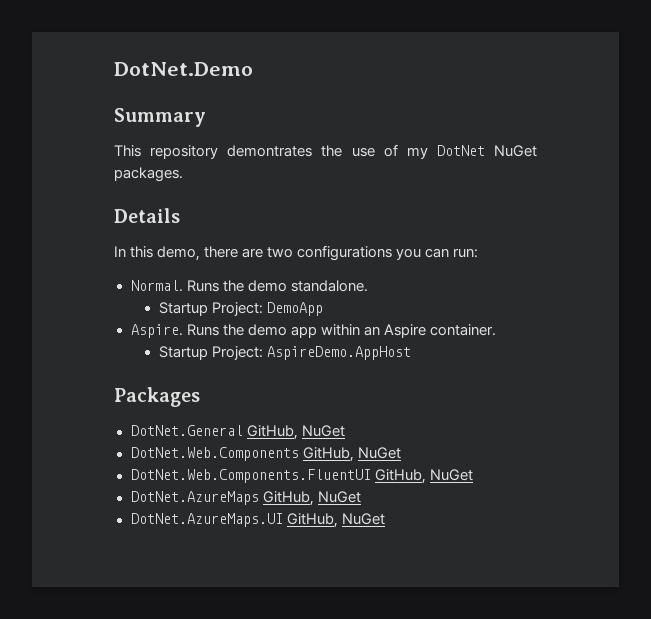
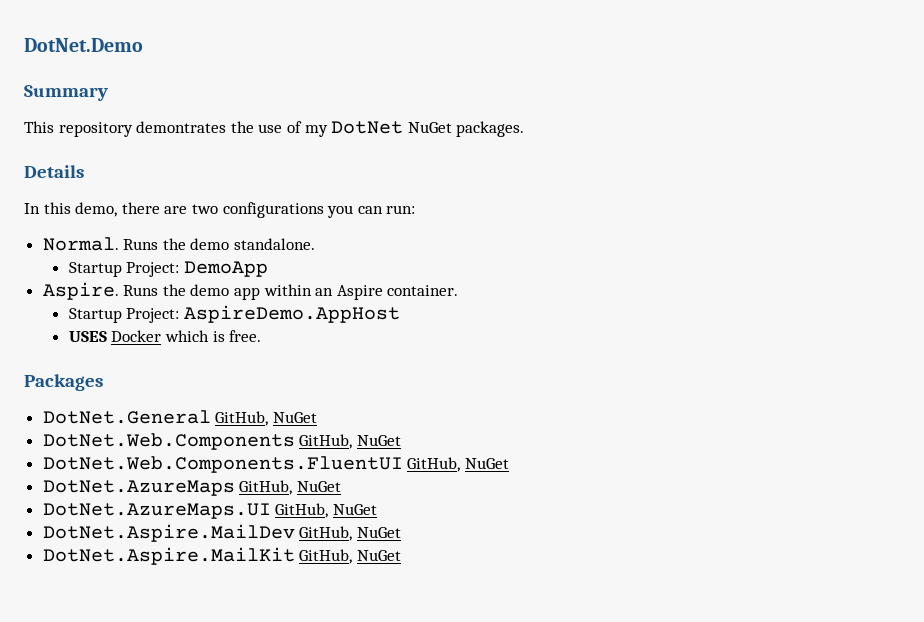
+ USES Docker which is free.
+ DotNet.Aspire.MailDev GitHub, NuGet
+ DotNet.Aspire.MailKit GitHub, NuGet

